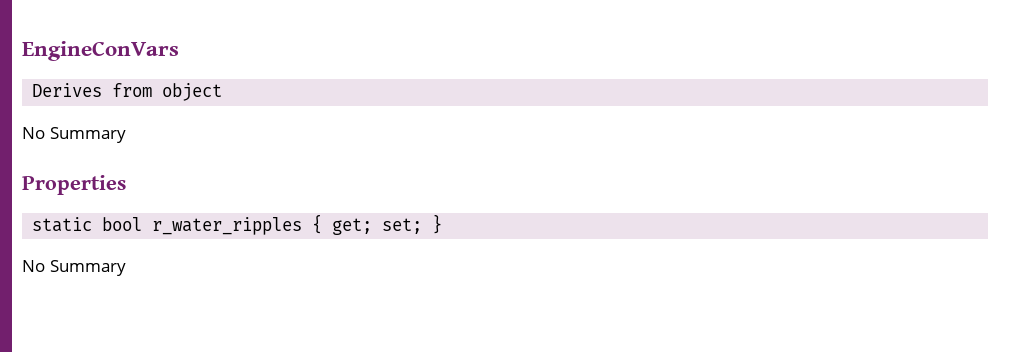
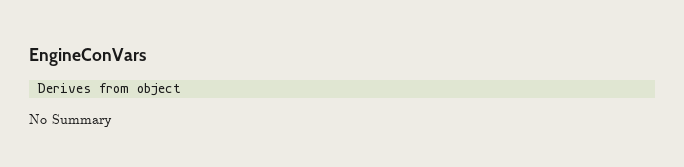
- Properties
- static bool r_water_ripples { get; set; }
- No Summary

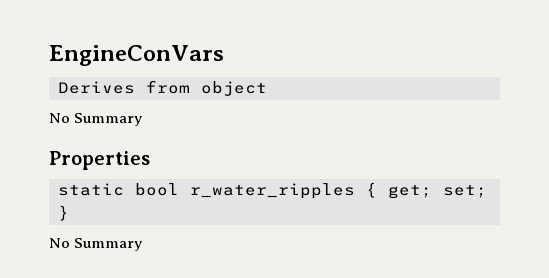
+ Properties
+ static bool r_water_ripples { get; set; }
+ No Summary

